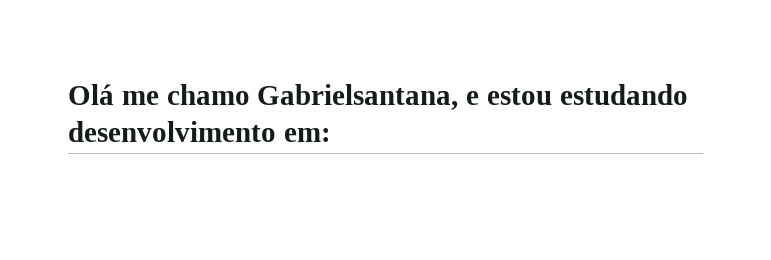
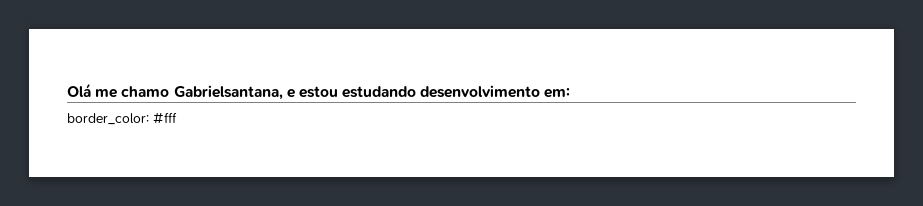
+ border_color: #fff

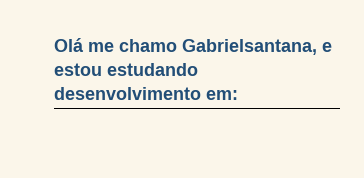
- border_color: #fff

